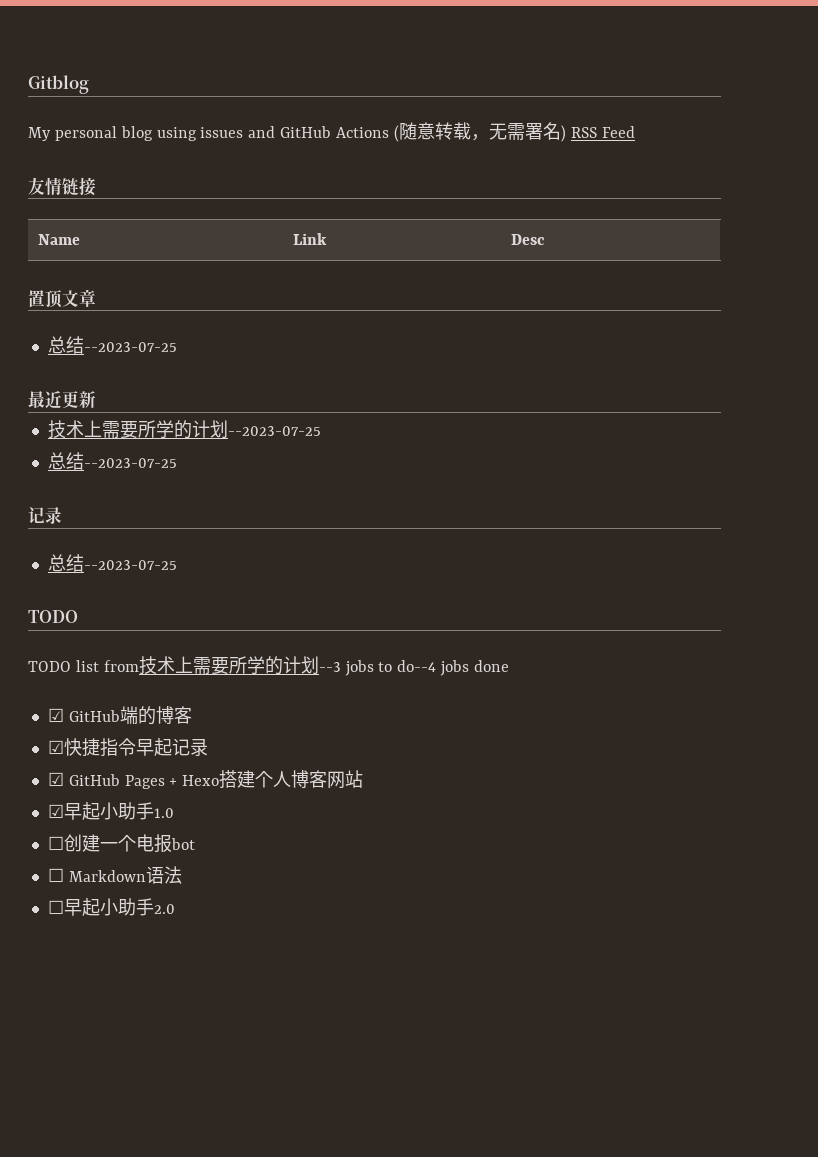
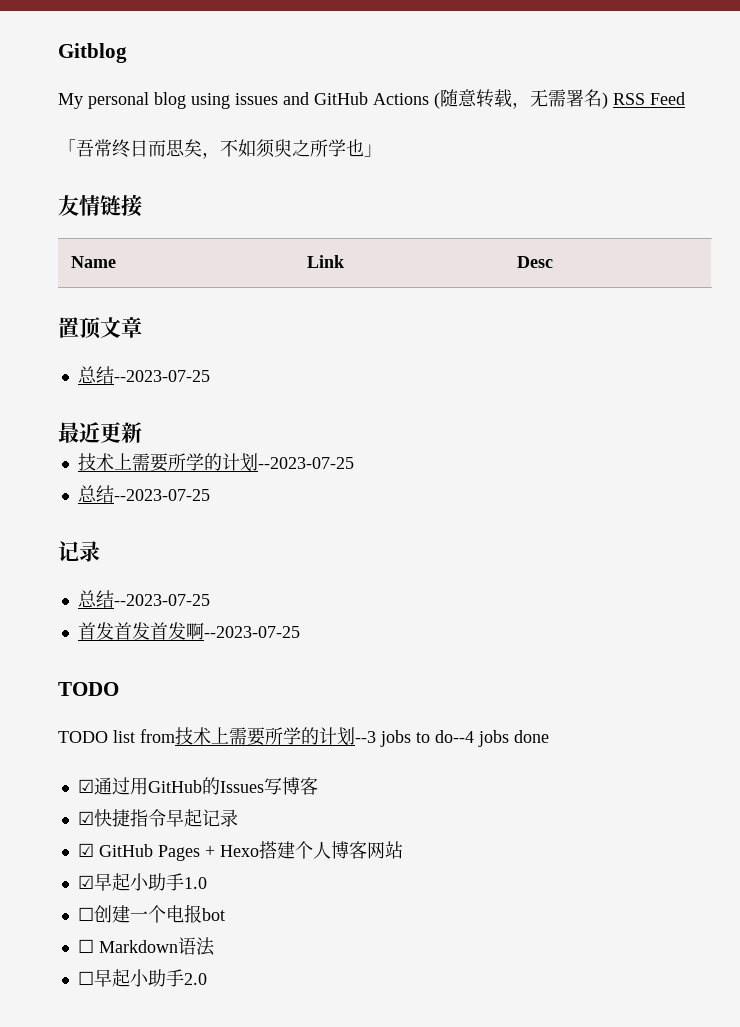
+ 「吾常终日而思矣，不如须臾之所学也」
+ 首发首发首发啊--2023-07-25
- ☑ GitHub端的博客
+ ☑通过用GitHub的Issues写博客

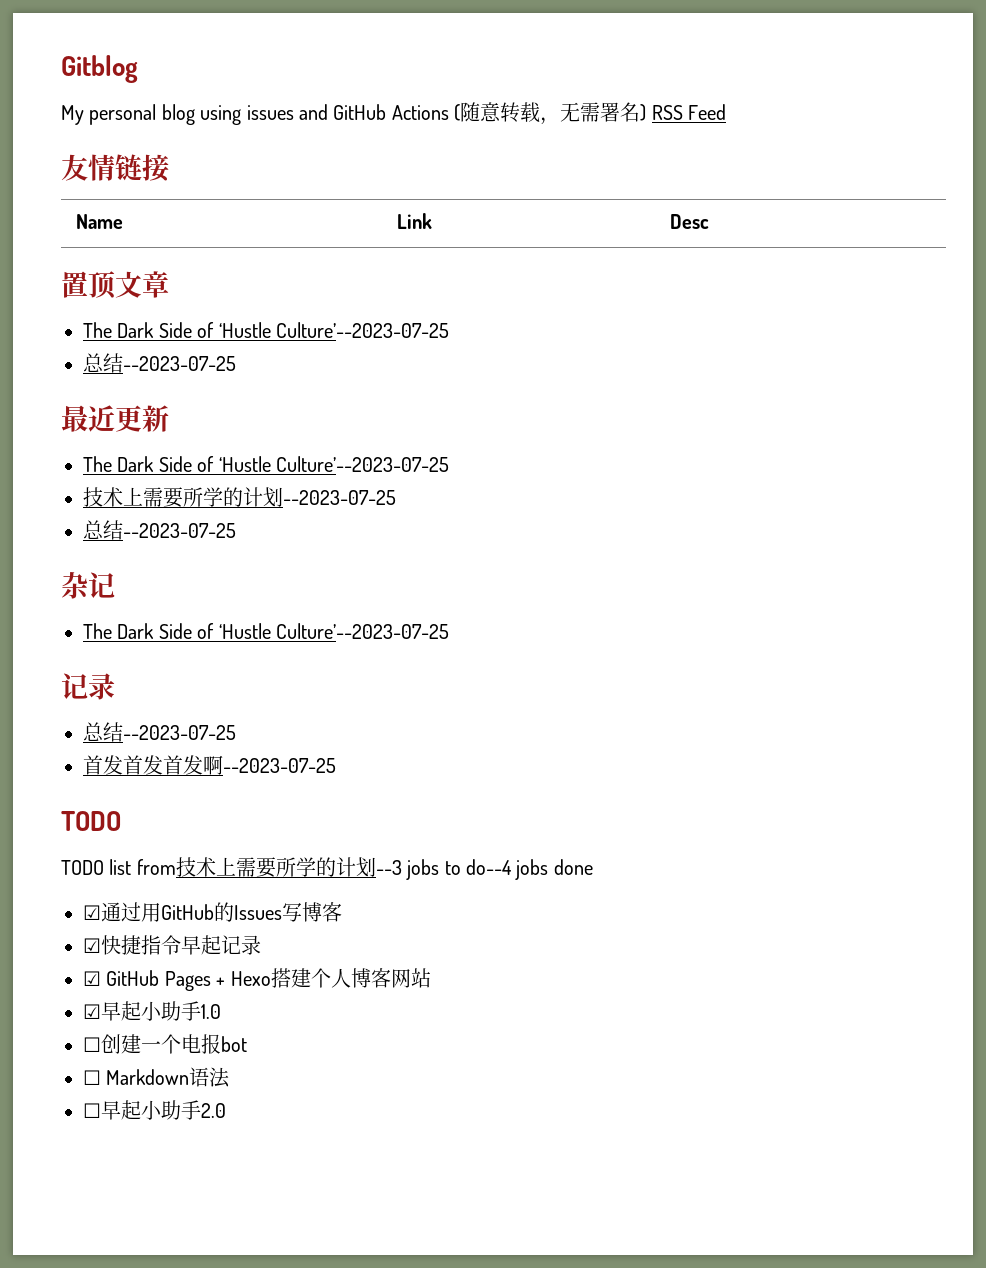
- 「吾常终日而思矣，不如须臾之所学也」
  置顶文章
+ The Dark Side of ‘Hustle Culture’--2023-07-25
  总结--2023-07-25
  最近更新
+ The Dark Side of ‘Hustle Culture’--2023-07-25
+ 杂记
+ The Dark Side of ‘Hustle Culture’--2023-07-25

